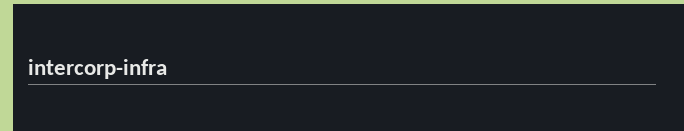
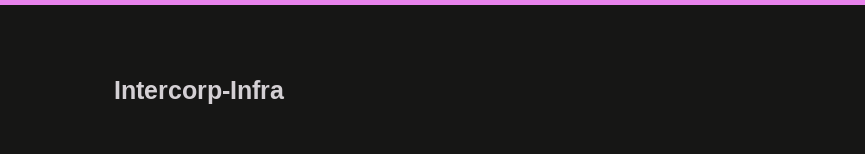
- intercorp-infra
+ Intercorp-Infra

